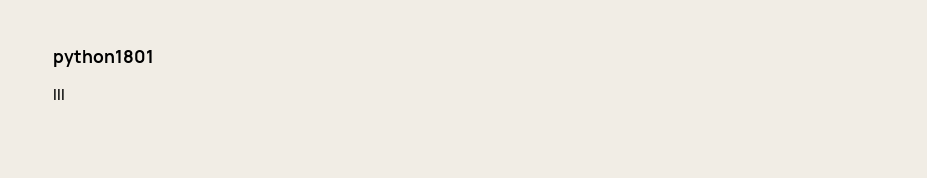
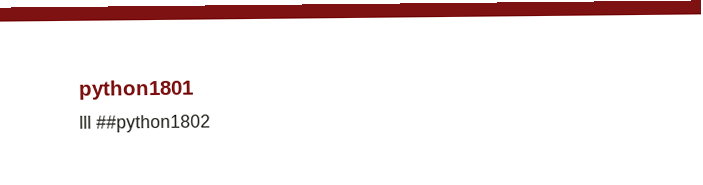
- lll
+ lll ##python1802

